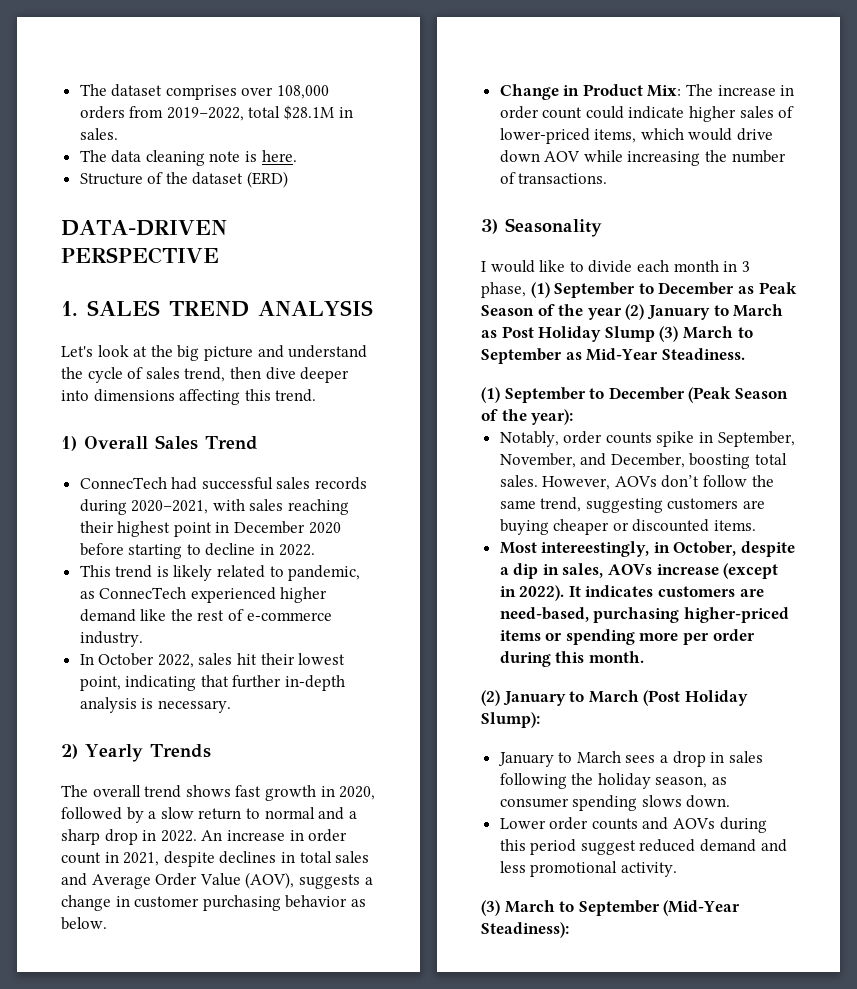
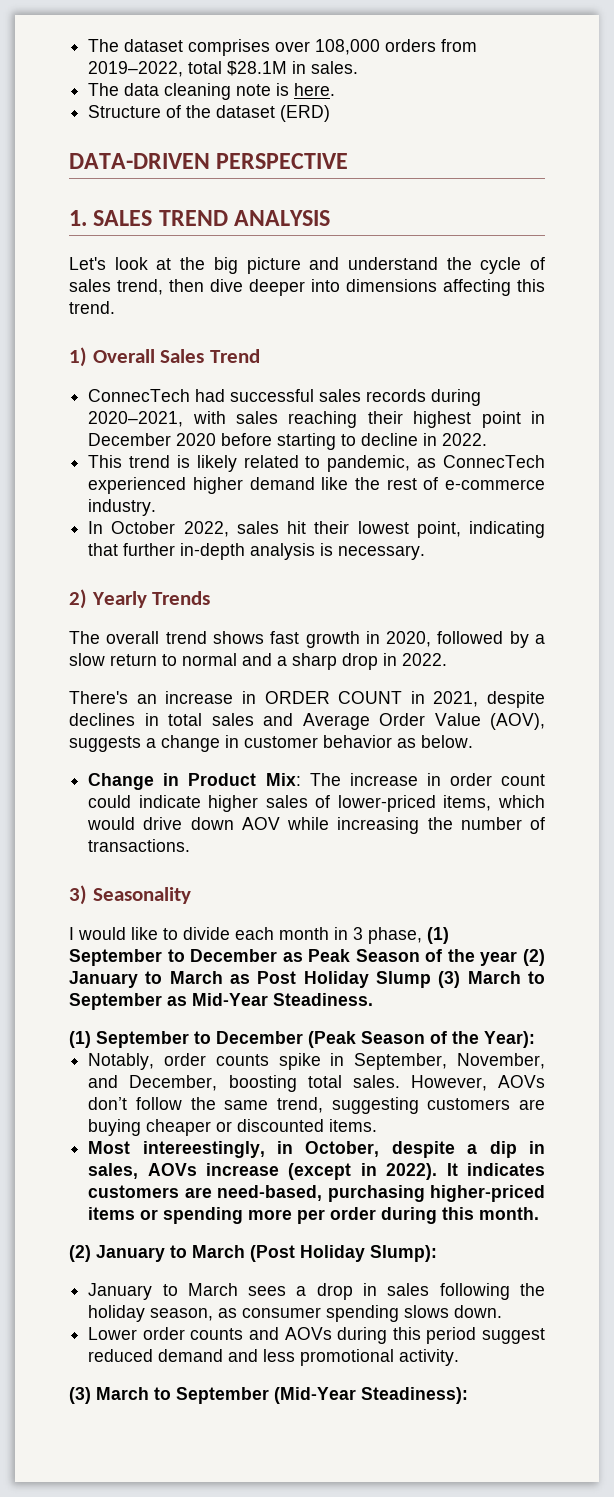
- The overall trend shows fast growth in 2020, followed by a slow return to normal and a sharp drop in 2022. An increase in order count in 2021, despite declines in total sales and Average Order Value (AOV), suggests a change in customer purchasing behavior as below.
+ The overall trend shows fast growth in 2020, followed by a slow return to normal and a sharp drop in 2022.
+ There's an increase in ORDER COUNT in 2021, despite declines in total sales and Average Order Value (AOV), suggests a change in customer behavior as below.
- (1) September to December (Peak Season of the year):
+ (1) September to December (Peak Season of the Year):

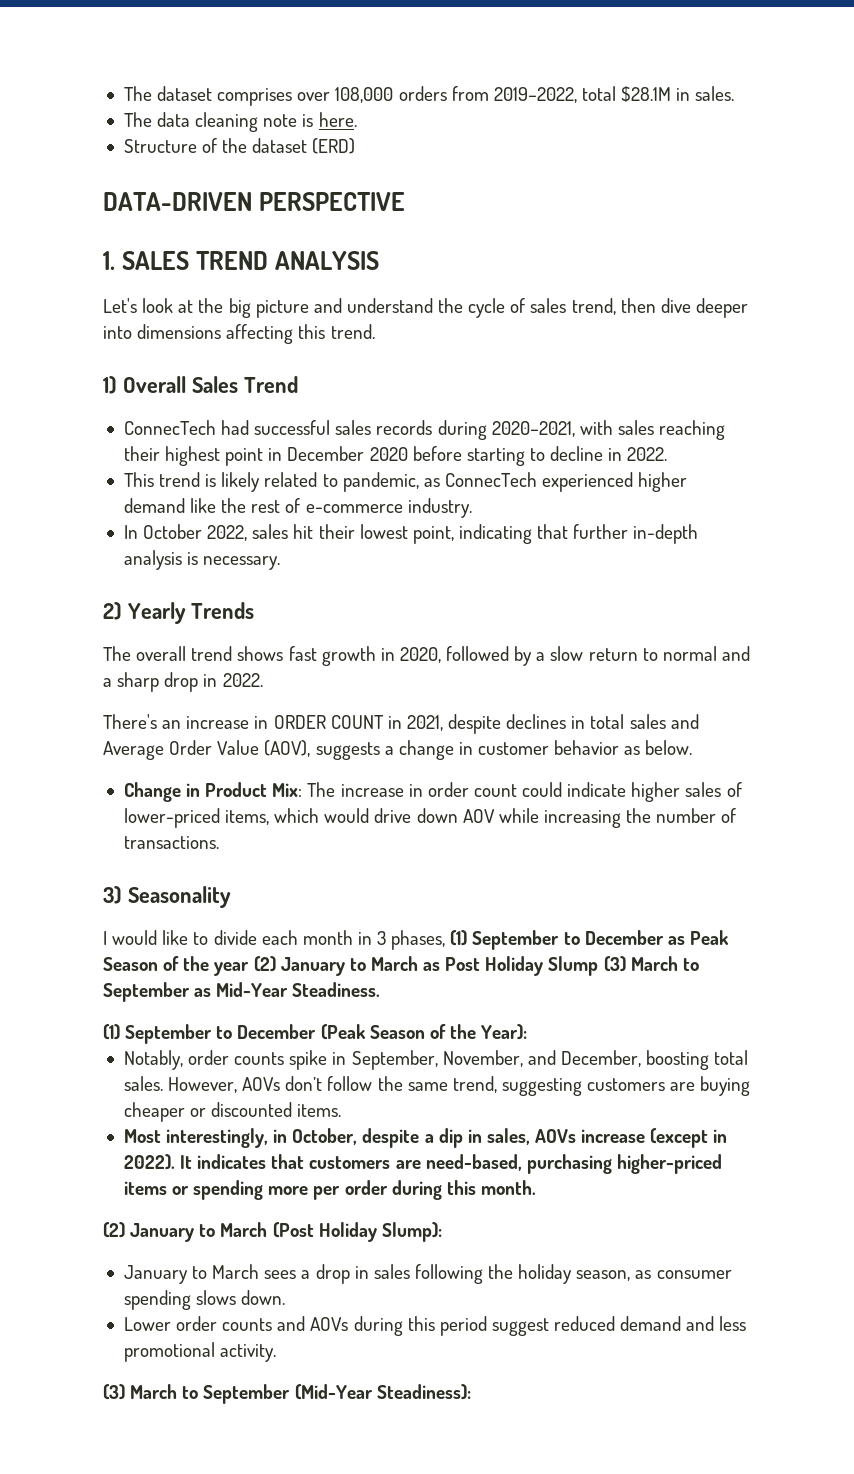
- I would like to divide each month in 3 phase, (1) September to December as Peak Season of the year (2) January to March as Post Holiday Slump (3) March to September as Mid-Year Steadiness.
+ I would like to divide each month in 3 phases, (1) September to December as Peak Season of the year (2) January to March as Post Holiday Slump (3) March to September as Mid-Year Steadiness.
- Most intereestingly, in October, despite a dip in sales, AOVs increase (except in 2022).
+ Most interestingly, in October, despite a dip in sales, AOVs increase (except in 2022).
- It indicates customers are need-based, purchasing higher-priced items or spending more per order during this month.
+ It indicates that customers are need-based, purchasing higher-priced items or spending more per order during this month.

